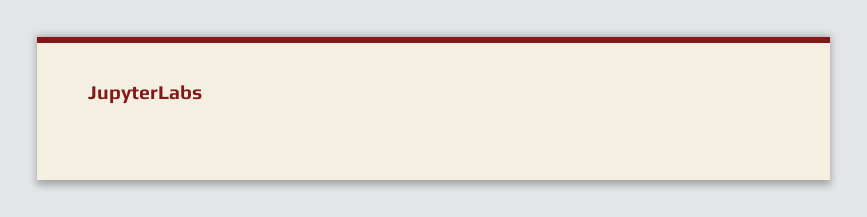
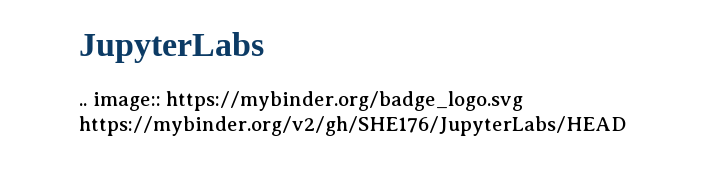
+ .. image:: https://mybinder.org/badge_logo.svg https://mybinder.org/v2/gh/SHE176/JupyterLabs/HEAD

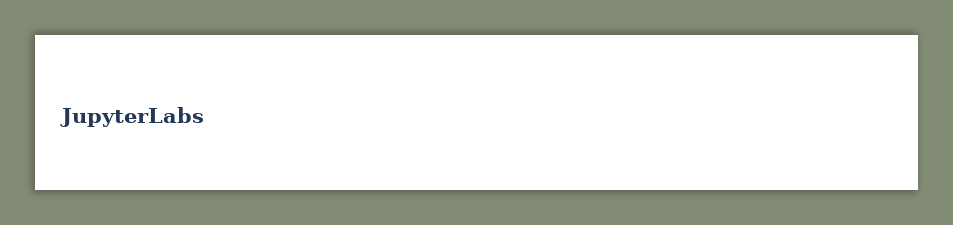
- .. image:: https://mybinder.org/badge_logo.svg https://mybinder.org/v2/gh/SHE176/JupyterLabs/HEAD

